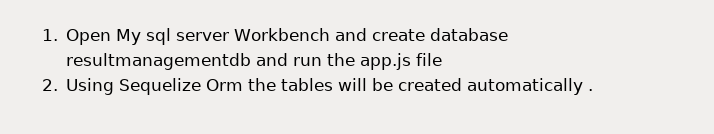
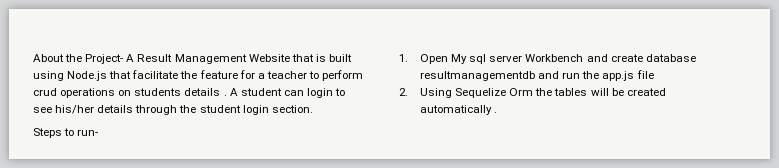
+ About the Project- A Result Management Website that is built using Node.js that facilitate the feature for a teacher to perform crud operations on students details . A student can login to see his/her details through the student login section.
+ Steps to run-

